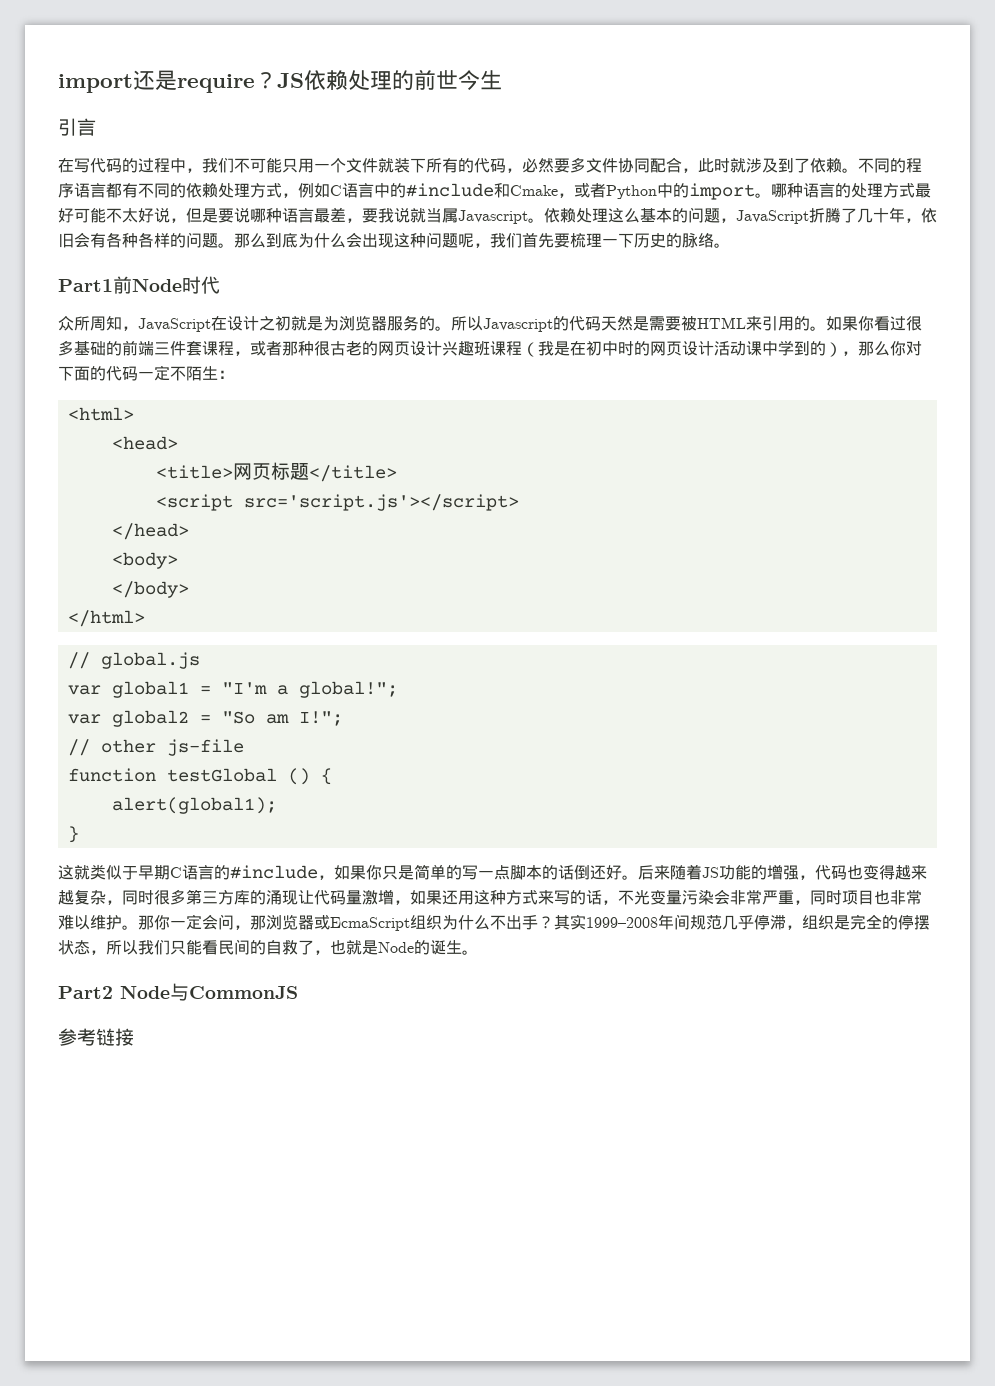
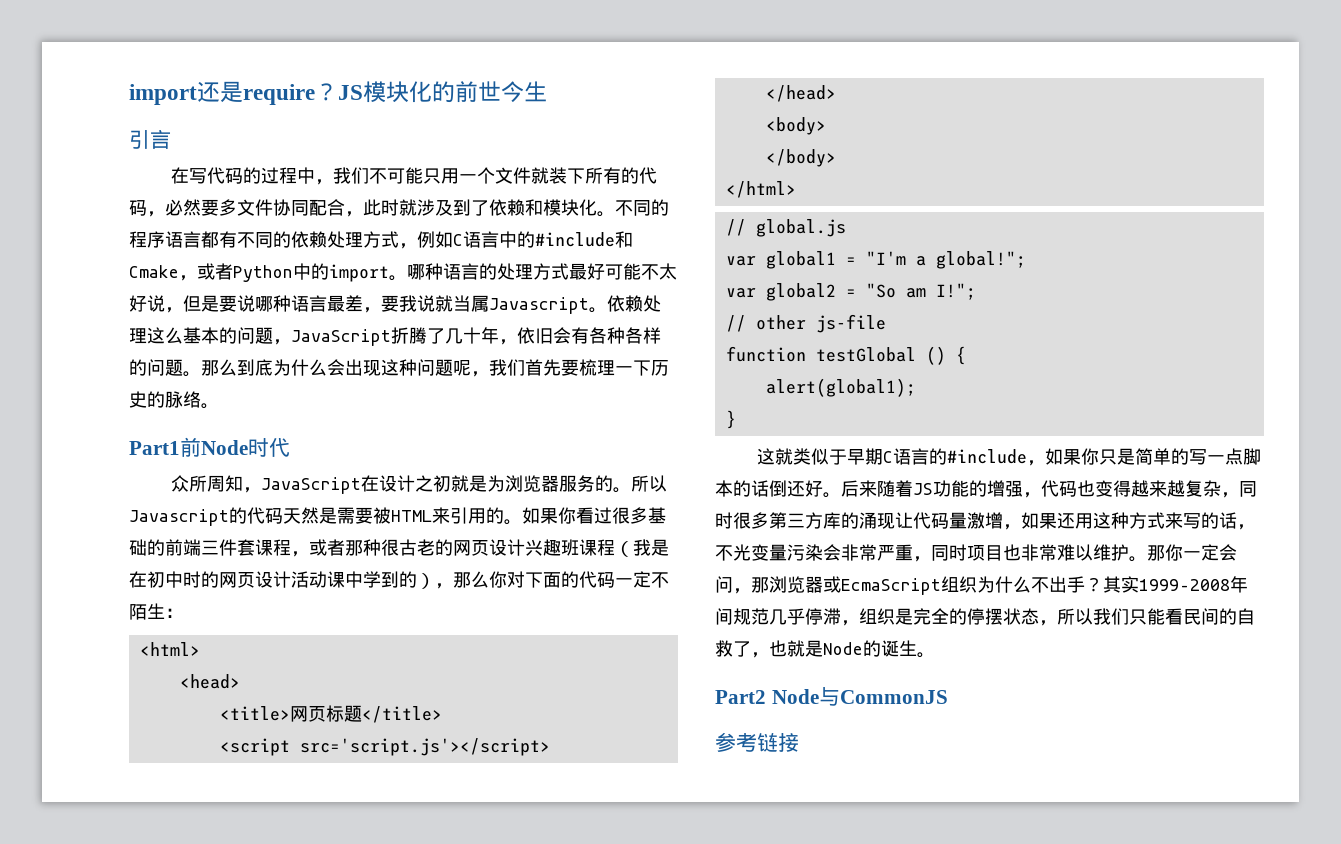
- JS依赖处理的前世今生
+ JS模块化的前世今生
- 在写代码的过程中，我们不可能只用一个文件就装下所有的代码，必然要多文件协同配合，此时就涉及到了依赖。
+ 在写代码的过程中，我们不可能只用一个文件就装下所有的代码，必然要多文件协同配合，此时就涉及到了依赖和模块化。

